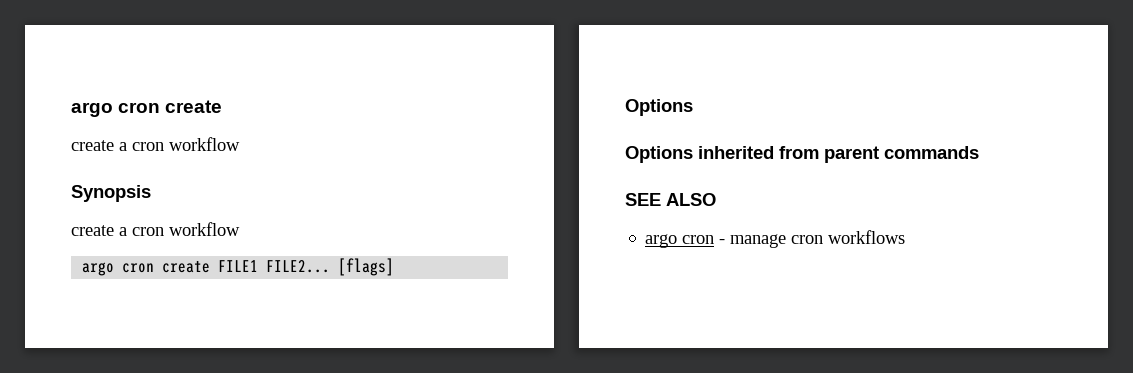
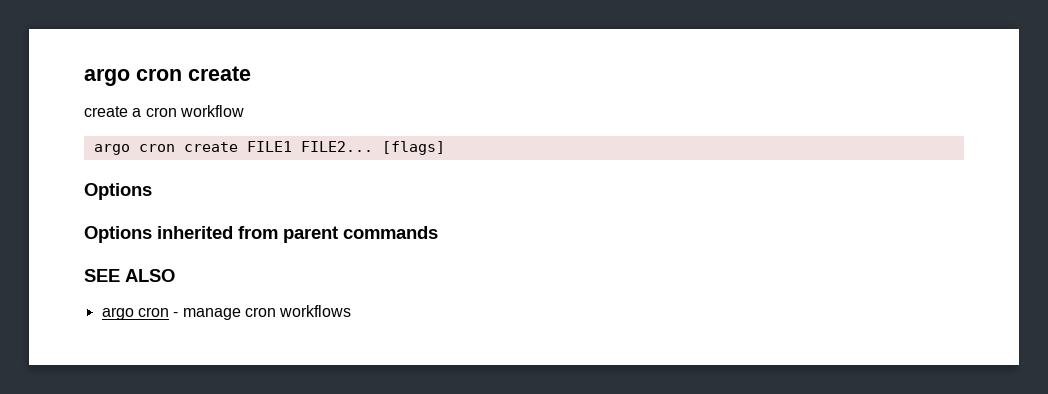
- Synopsis
- create a cron workflow

